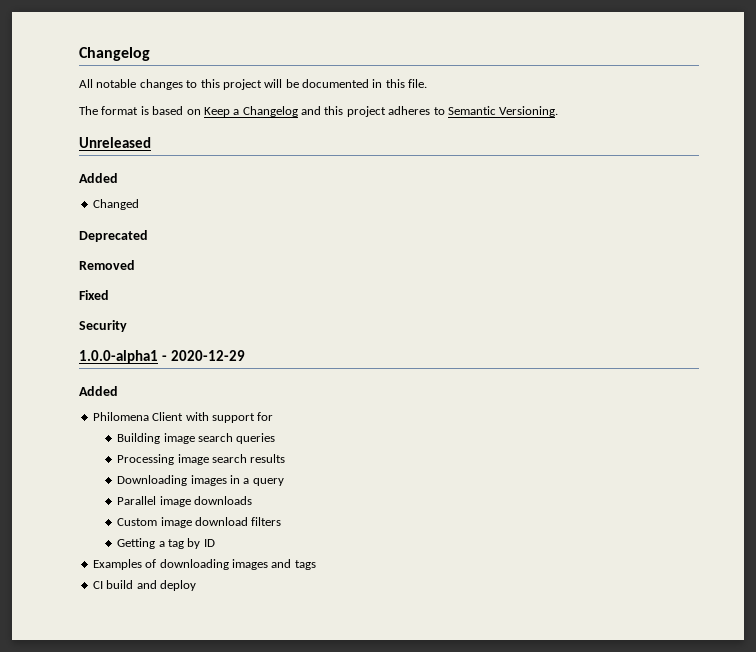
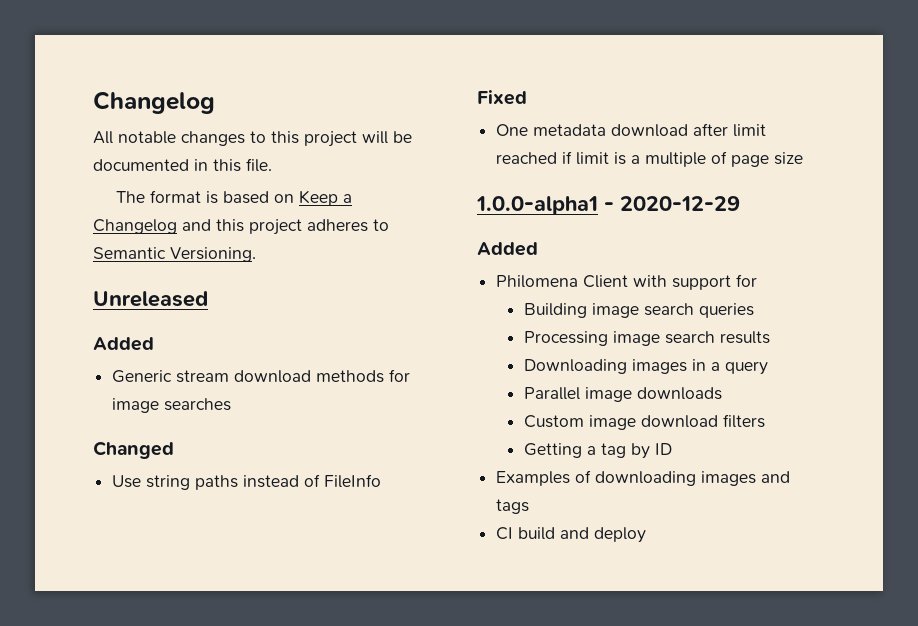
+ Generic stream download methods for image searches
  Changed
- Deprecated
- Removed
+ Use string paths instead of FileInfo
  Fixed
- Security
+ One metadata download after limit reached if limit is a multiple of page size

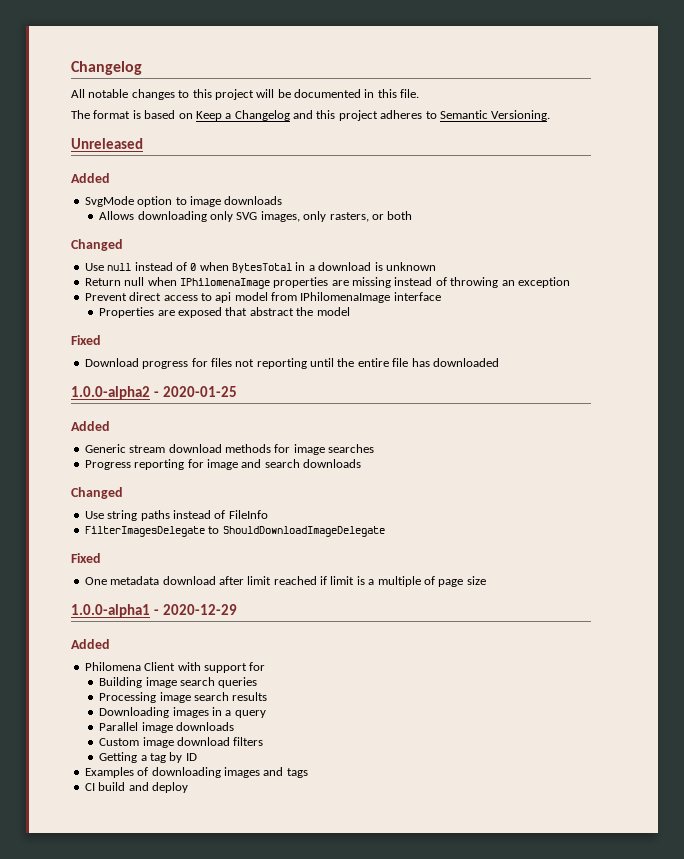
+ SvgMode option to image downloads
+ Allows downloading only SVG images, only rasters, or both
+ Changed
+ Use null instead of 0 when BytesTotal in a download is unknown
+ Return null when IPhilomenaImage properties are missing instead of throwing an exception
+ Prevent direct access to api model from IPhilomenaImage interface
+ Properties are exposed that abstract the model
+ Fixed
+ Download progress for files not reporting until the entire file has downloaded
+ 1.0.0-alpha2 - 2020-01-25
+ Added
+ Progress reporting for image and search downloads
+ FilterImagesDelegate to ShouldDownloadImageDelegate

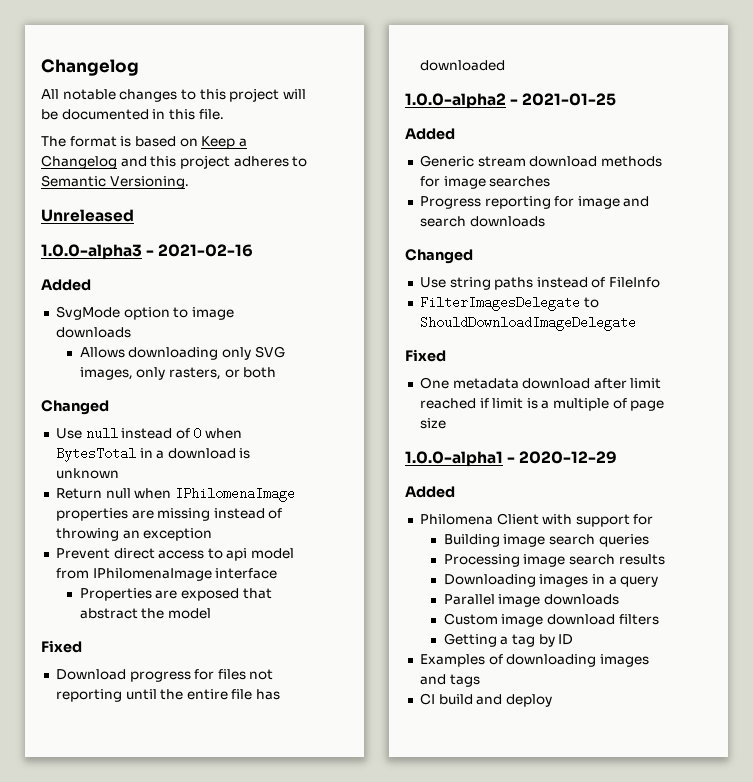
+ 1.0.0-alpha3 - 2021-02-16
- 1.0.0-alpha2 - 2020-01-25
+ 1.0.0-alpha2 - 2021-01-25

